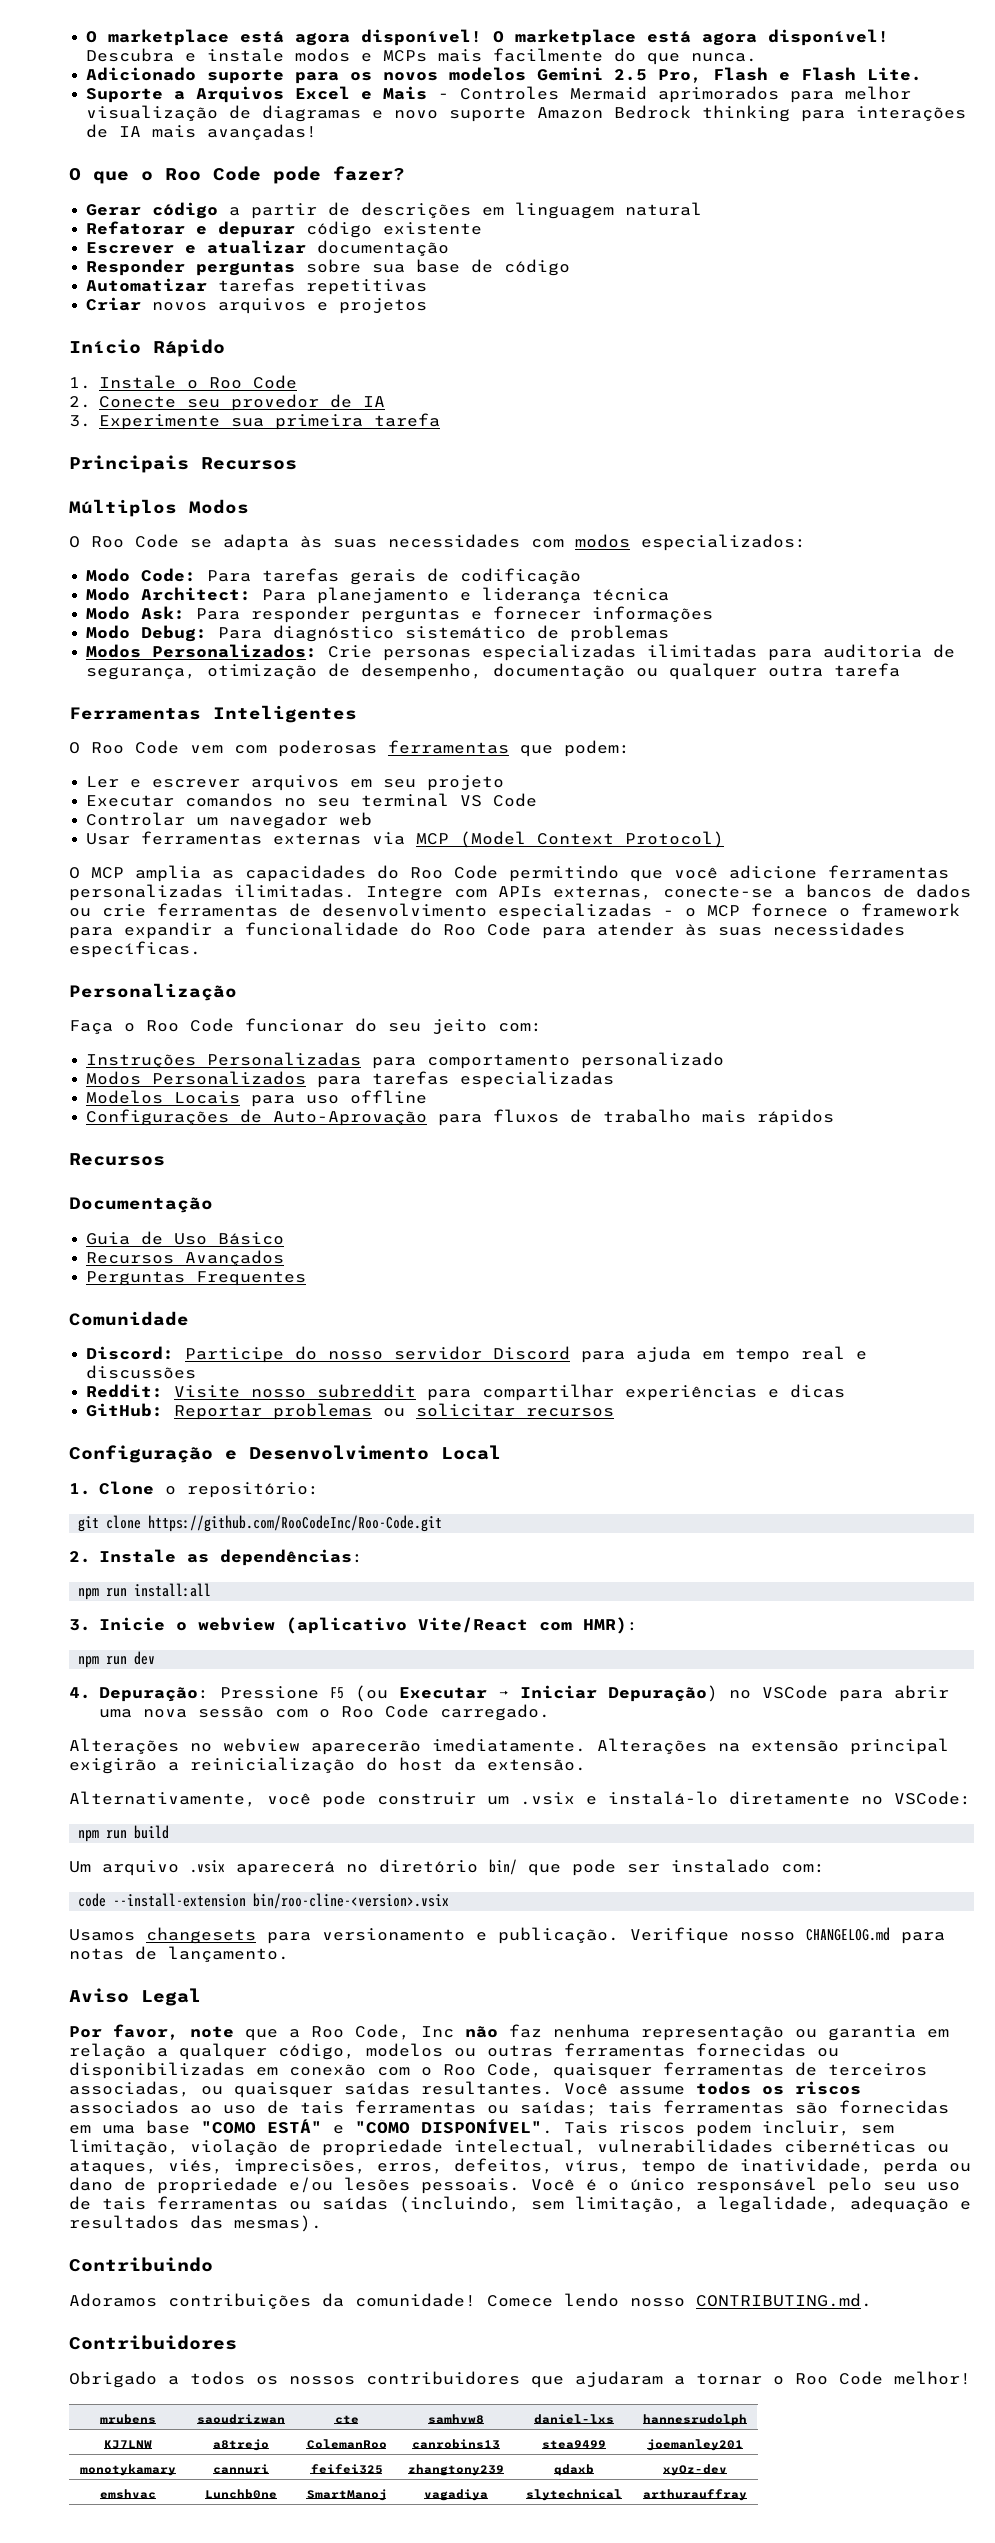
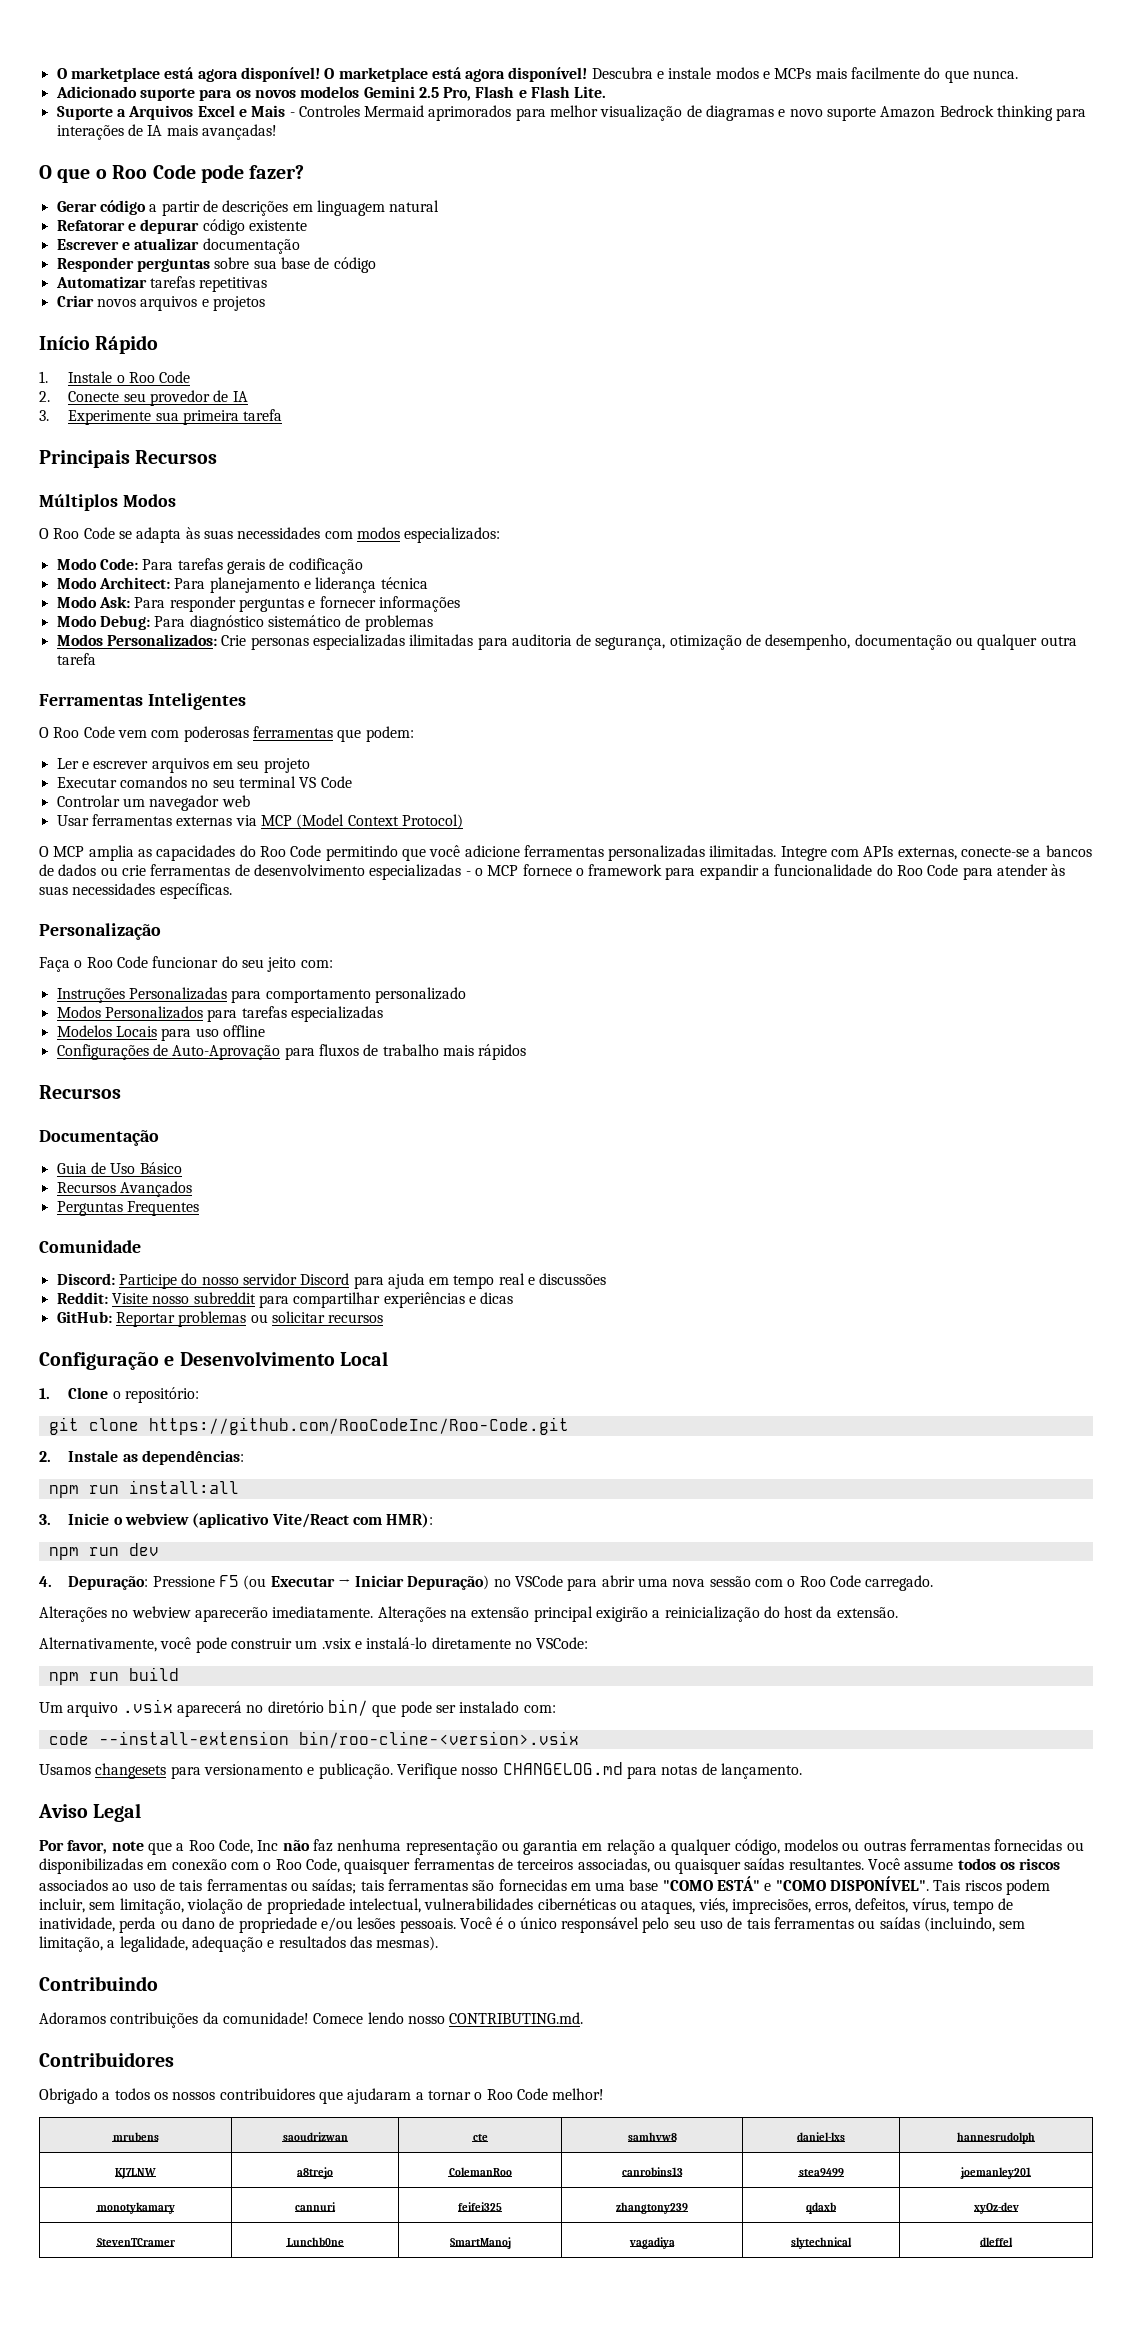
- emshvac | Lunchb0ne | SmartManoj | vagadiya | slytechnical | arthurauffray
+ StevenTCramer | Lunchb0ne | SmartManoj | vagadiya | slytechnical | dleffel

